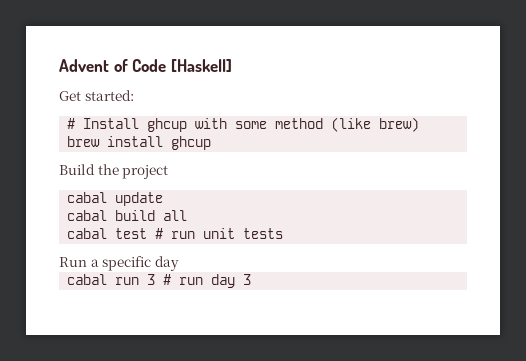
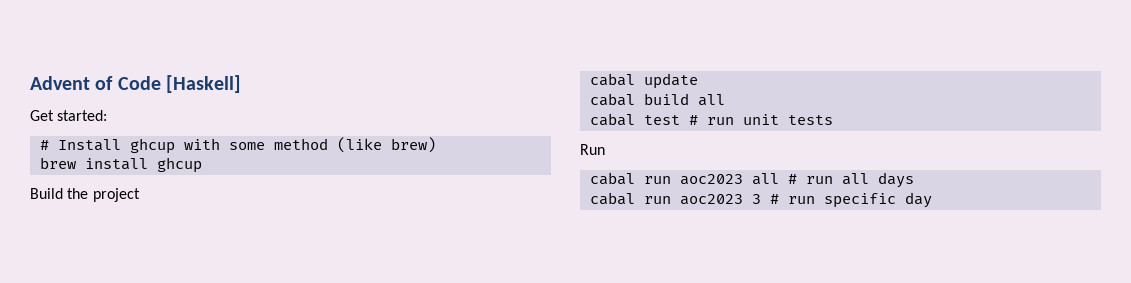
- Run a specific day
- cabal run 3 # run day 3
+ Run
+ cabal run aoc2023 all # run all days
+ cabal run aoc2023 3 # run specific day

